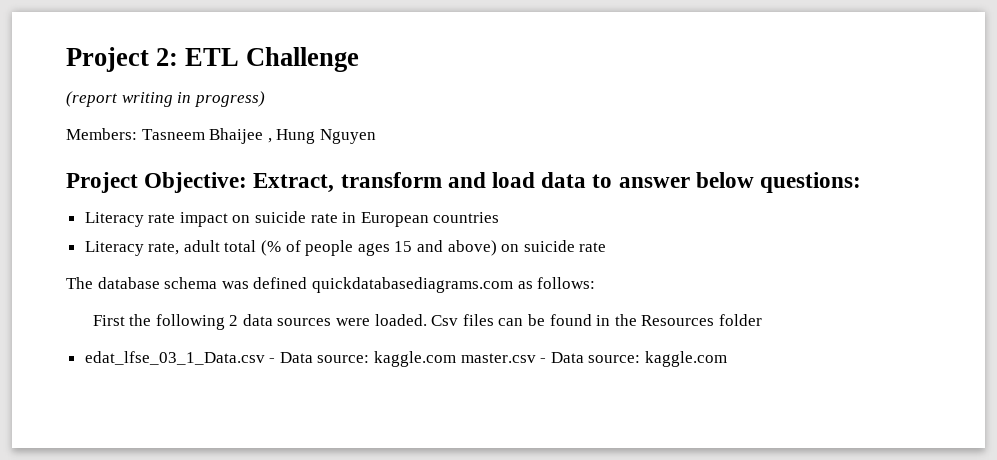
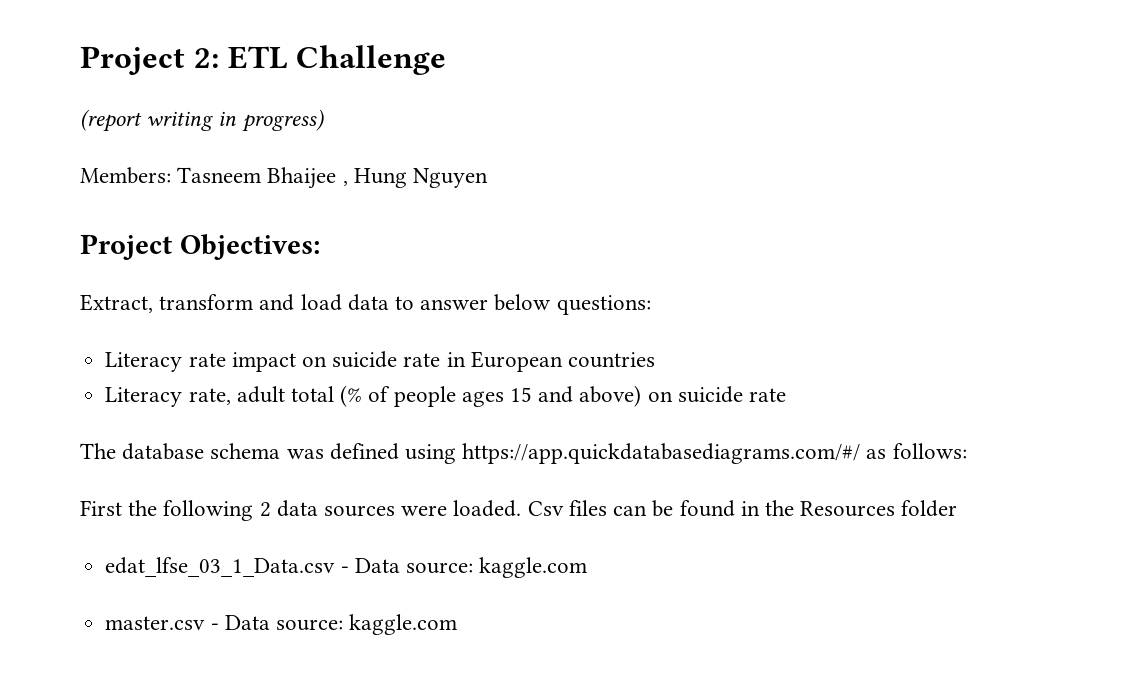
- Project Objective: Extract, transform and load data to answer below questions:
+ Project Objectives:
+ Extract, transform and load data to answer below questions:
- The database schema was defined quickdatabasediagrams.com as follows:
+ The database schema was defined using https://app.quickdatabasediagrams.com/#/ as follows:
- edat_lfse_03_1_Data.csv - Data source: kaggle.com master.csv - Data source: kaggle.com
+ edat_lfse_03_1_Data.csv - Data source: kaggle.com
+ master.csv - Data source: kaggle.com

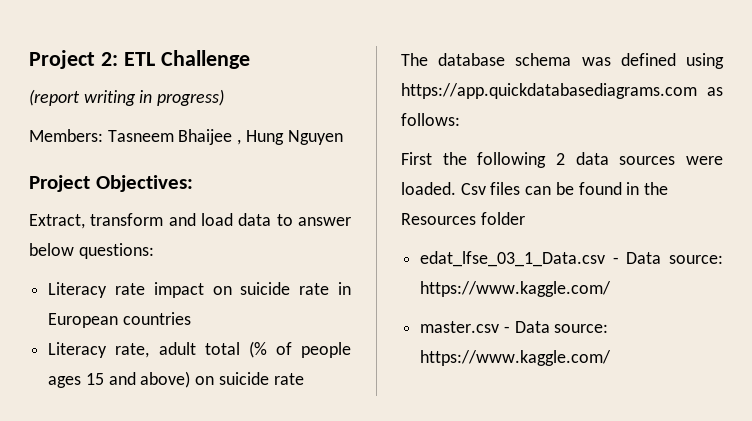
- The database schema was defined using https://app.quickdatabasediagrams.com/#/ as follows:
+ The database schema was defined using https://app.quickdatabasediagrams.com as follows:
- edat_lfse_03_1_Data.csv - Data source: kaggle.com
+ edat_lfse_03_1_Data.csv - Data source: https://www.kaggle.com/
- master.csv - Data source: kaggle.com
+ master.csv - Data source: https://www.kaggle.com/

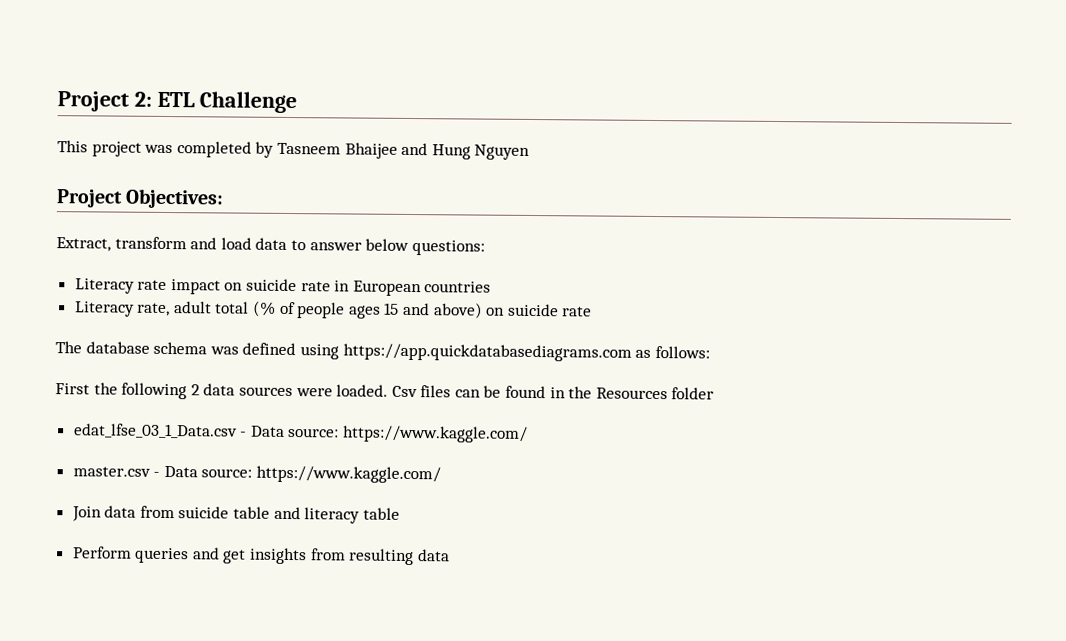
- (report writing in progress)
- Members: Tasneem Bhaijee , Hung Nguyen
+ This project was completed by Tasneem Bhaijee and Hung Nguyen
+ Join data from suicide table and literacy table
+ Perform queries and get insights from resulting data

